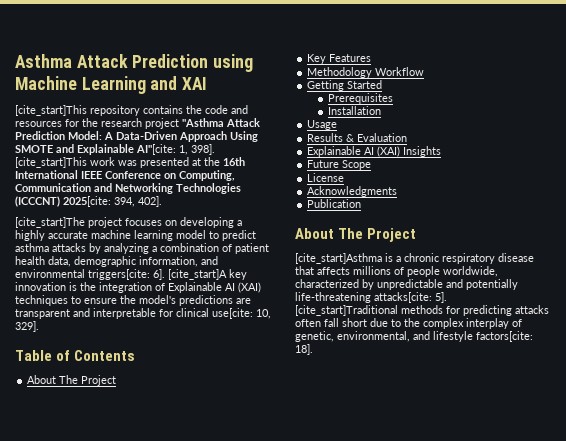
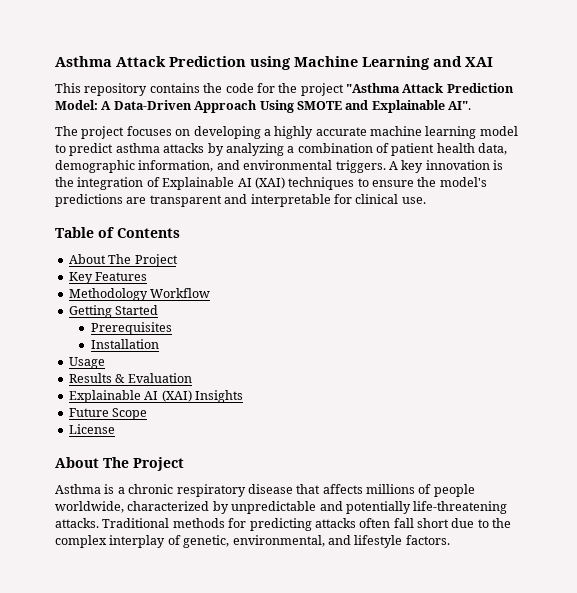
- [cite_start]This repository contains the code and resources for the research project "Asthma Attack Prediction Model:
+ This repository contains the code for the project "Asthma Attack Prediction Model:
- A Data-Driven Approach Using SMOTE and Explainable AI"[cite: 1, 398]. [cite_start]This work was presented at the 16th International IEEE Conference on Computing, Communication and Networking Technologies (ICCCNT) 2025[cite: 394, 402].
- [cite_start]The project focuses on developing a highly accurate machine learning model to predict asthma attacks by analyzing a combination of patient health data, demographic information, and environmental triggers[cite: 6]. [cite_start]A key innovation is the integration of Explainable AI (XAI) techniques to ensure the model's predictions are transparent and interpretable for clinical use[cite: 10, 329].
+ A Data-Driven Approach Using SMOTE and Explainable AI".
+ The project focuses on developing a highly accurate machine learning model to predict asthma attacks by analyzing a combination of patient health data, demographic information, and environmental triggers. A key innovation is the integration of Explainable AI (XAI) techniques to ensure the model's predictions are transparent and interpretable for clinical use.
  License
- Acknowledgments
- Publication
  About The Project
- [cite_start]Asthma is a chronic respiratory disease that affects millions of people worldwide, characterized by unpredictable and potentially life-threatening attacks[cite: 5]. [cite_start]Traditional methods for predicting attacks often fall short due to the complex interplay of genetic, environmental, and lifestyle factors[cite: 18].
+ Asthma is a chronic respiratory disease that affects millions of people worldwide, characterized by unpredictable and potentially life-threatening attacks. Traditional methods for predicting attacks often fall short due to the complex interplay of genetic, environmental, and lifestyle factors.

